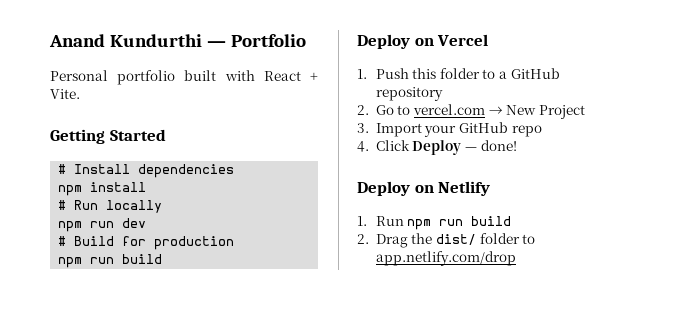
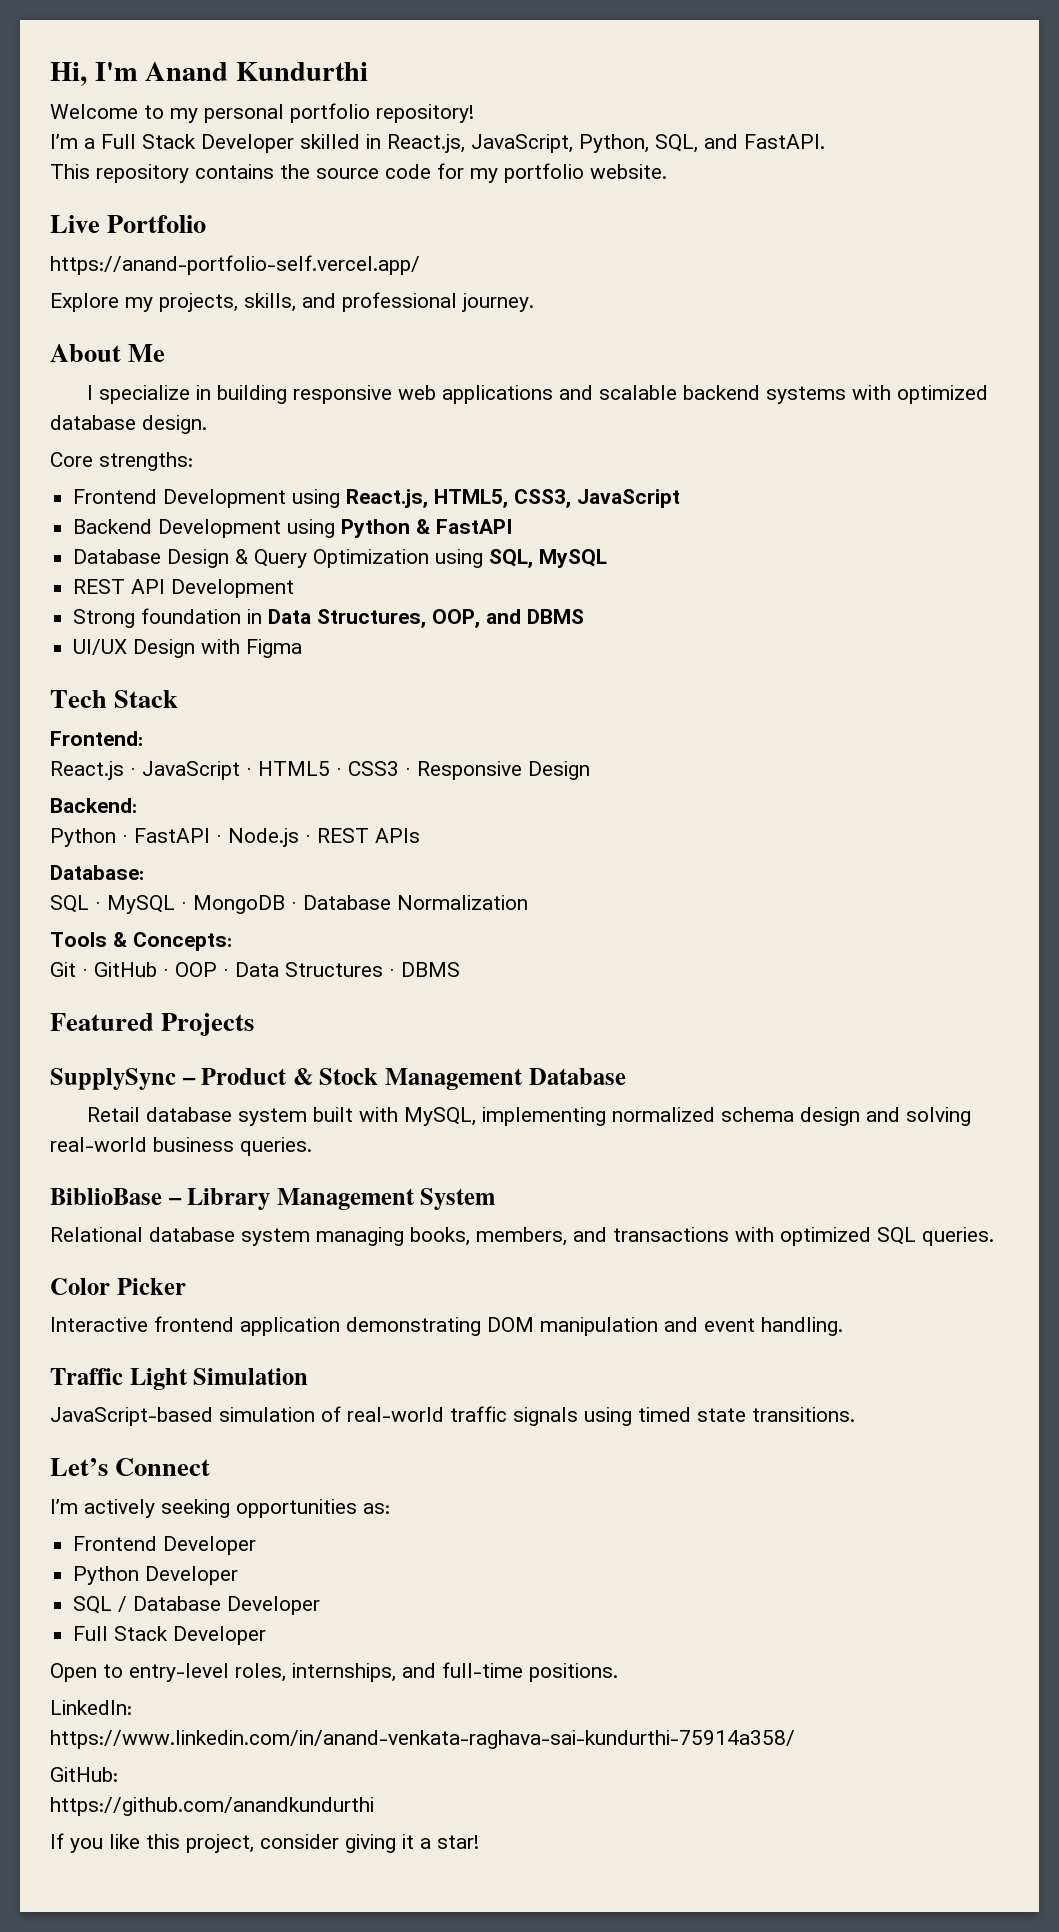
- Anand Kundurthi — Portfolio
- Personal portfolio built with React + Vite.
- Getting Started
- # Install dependencies
- npm install
- # Run locally
- npm run dev
- # Build for production
- npm run build
- Deploy on Vercel
- 1. Push this folder to a GitHub repository
- 2. Go to vercel.com → New Project
- 3. Import your GitHub repo
- 4. Click Deploy — done!
- Deploy on Netlify
- 1. Run npm run build
- 2. Drag the dist/ folder to app.netlify.com/drop
+ Hi, I'm Anand Kundurthi
+ Welcome to my personal portfolio repository!
+ I’m a Full Stack Developer skilled in React.js, JavaScript, Python, SQL, and FastAPI.
+ This repository contains the source code for my portfolio website.
+ Live Portfolio
+ https://anand-portfolio-self.vercel.app/
+ Explore my projects, skills, and professional journey.
+ About Me
+ I specialize in building responsive web applications and scalable backend systems with optimized database design.
+ Core strengths:
+ Frontend Development using React.js, HTML5, CSS3, JavaScript
+ Backend Development using Python & FastAPI
+ Database Design & Query Optimization using SQL, MySQL
+ REST API Development
+ Strong foundation in Data Structures, OOP, and DBMS
+ UI/UX Design with Figma
+ Tech Stack
+ Frontend:
+ React.js · JavaScript · HTML5 · CSS3 · Responsive Design
+ Backend:
+ Python · FastAPI · Node.js · REST APIs
+ Database:
+ SQL · MySQL · MongoDB · Database Normalization
+ Tools & Concepts:
+ Git · GitHub · OOP · Data Structures · DBMS
+ Featured Projects
+ SupplySync – Product & Stock Management Database
+ Retail database system built with MySQL, implementing normalized schema design and solving real-world business queries.
+ BiblioBase – Library Management System
+ Relational database system managing books, members, and transactions with optimized SQL queries.
+ Color Picker
+ Interactive frontend application demonstrating DOM manipulation and event handling.
+ Traffic Light Simulation
+ JavaScript-based simulation of real-world traffic signals using timed state transitions.
+ Let’s Connect
+ I’m actively seeking opportunities as:
+ Frontend Developer
+ Python Developer
+ SQL / Database Developer
+ Full Stack Developer
+ Open to entry-level roles, internships, and full-time positions.
+ LinkedIn:
+ https://www.linkedin.com/in/anand-venkata-raghava-sai-kundurthi-75914a358/
+ GitHub:
+ https://github.com/anandkundurthi
+ If you like this project, consider giving it a star!

